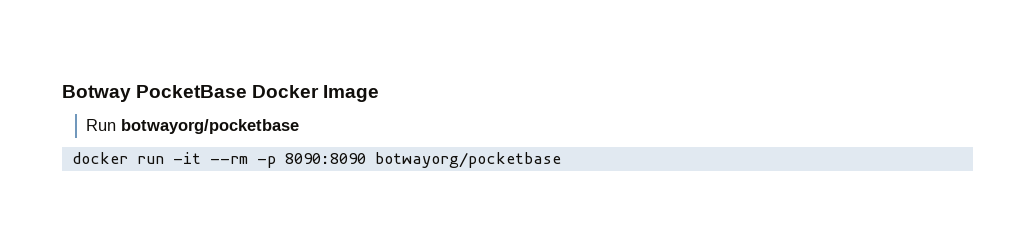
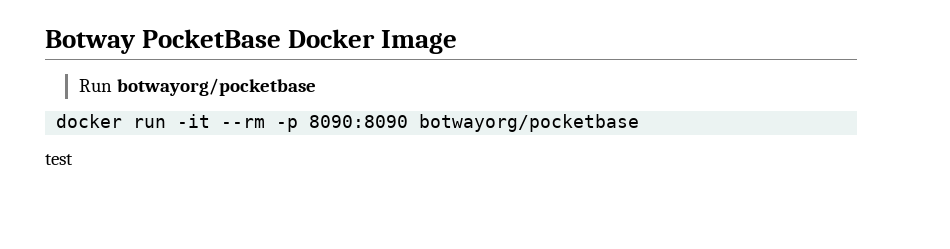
+ test

